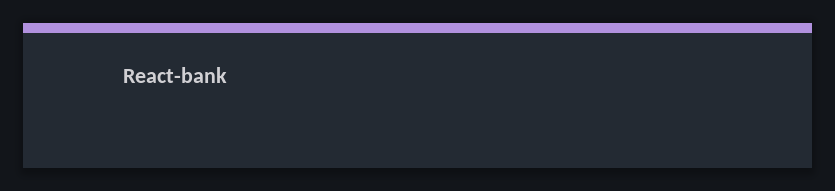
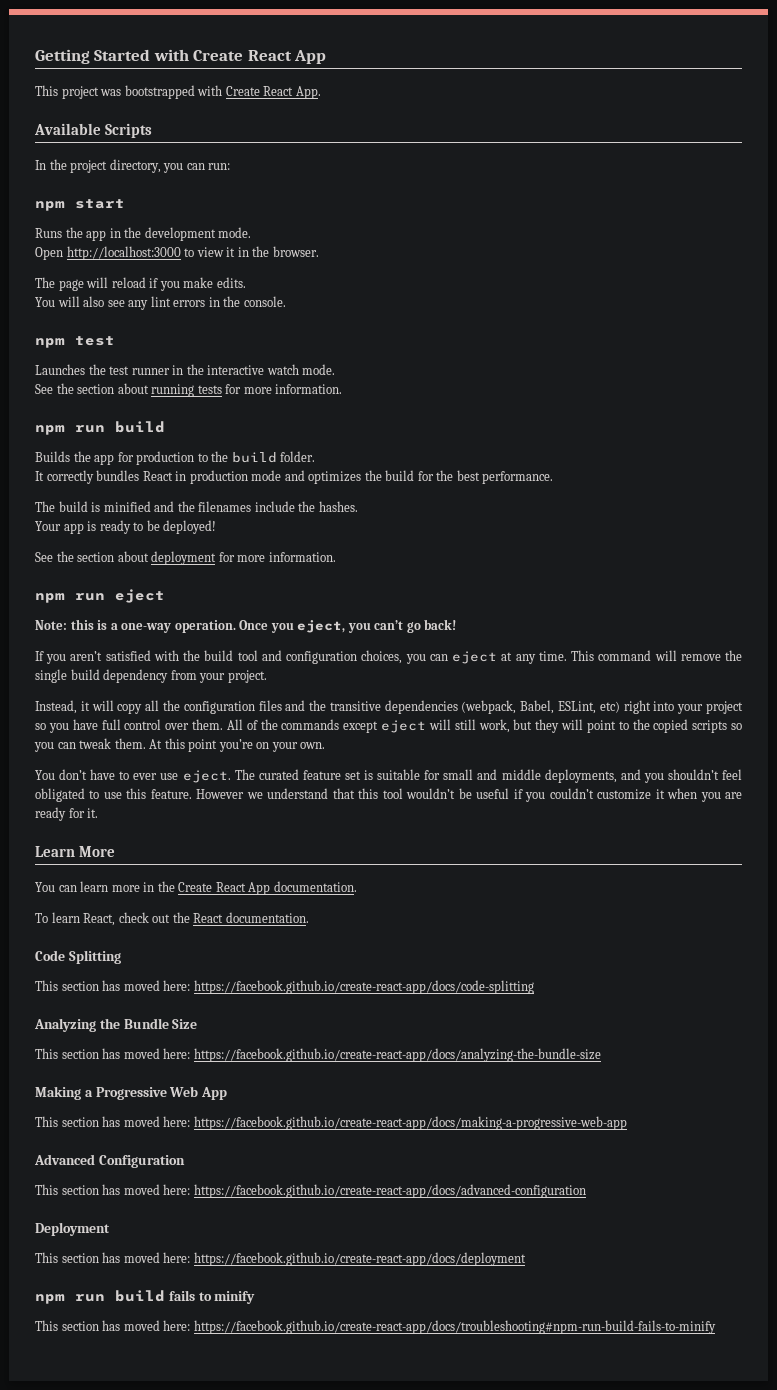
- React-bank
+ Getting Started with Create React App
+ This project was bootstrapped with Create React App.
+ Available Scripts
+ In the project directory, you can run:
+ npm start
+ Runs the app in the development mode.
+ Open http://localhost:3000 to view it in the browser.
+ The page will reload if you make edits.
+ You will also see any lint errors in the console.
+ npm test
+ Launches the test runner in the interactive watch mode.
+ See the section about running tests for more information.
+ npm run build
+ Builds the app for production to the build folder.
+ It correctly bundles React in production mode and optimizes the build for the best performance.
+ The build is minified and the filenames include the hashes.
+ Your app is ready to be deployed!
+ See the section about deployment for more information.
+ npm run eject
+ Note: this is a one-way operation. Once you eject, you can’t go back!
+ If you aren’t satisfied with the build tool and configuration choices, you can eject at any time. This command will remove the single build dependency from your project.
+ Instead, it will copy all the configuration files and the transitive dependencies (webpack, Babel, ESLint, etc) right into your project so you have full control over them. All of the commands except eject will still work, but they will point to the copied scripts so you can tweak them. At this point you’re on your own.
+ You don’t have to ever use eject. The curated feature set is suitable for small and middle deployments, and you shouldn’t feel obligated to use this feature. However we understand that this tool wouldn’t be useful if you couldn’t customize it when you are ready for it.
+ Learn More
+ You can learn more in the Create React App documentation.
+ To learn React, check out the React documentation.
+ Code Splitting
+ This section has moved here: https://facebook.github.io/create-react-app/docs/code-splitting
+ Analyzing the Bundle Size
+ This section has moved here: https://facebook.github.io/create-react-app/docs/analyzing-the-bundle-size
+ Making a Progressive Web App
+ This section has moved here: https://facebook.github.io/create-react-app/docs/making-a-progressive-web-app
+ Advanced Configuration
+ This section has moved here: https://facebook.github.io/create-react-app/docs/advanced-configuration
+ Deployment
+ This section has moved here: https://facebook.github.io/create-react-app/docs/deployment
+ npm run build fails to minify
+ This section has moved here: https://facebook.github.io/create-react-app/docs/troubleshooting#npm-run-build-fails-to-minify

